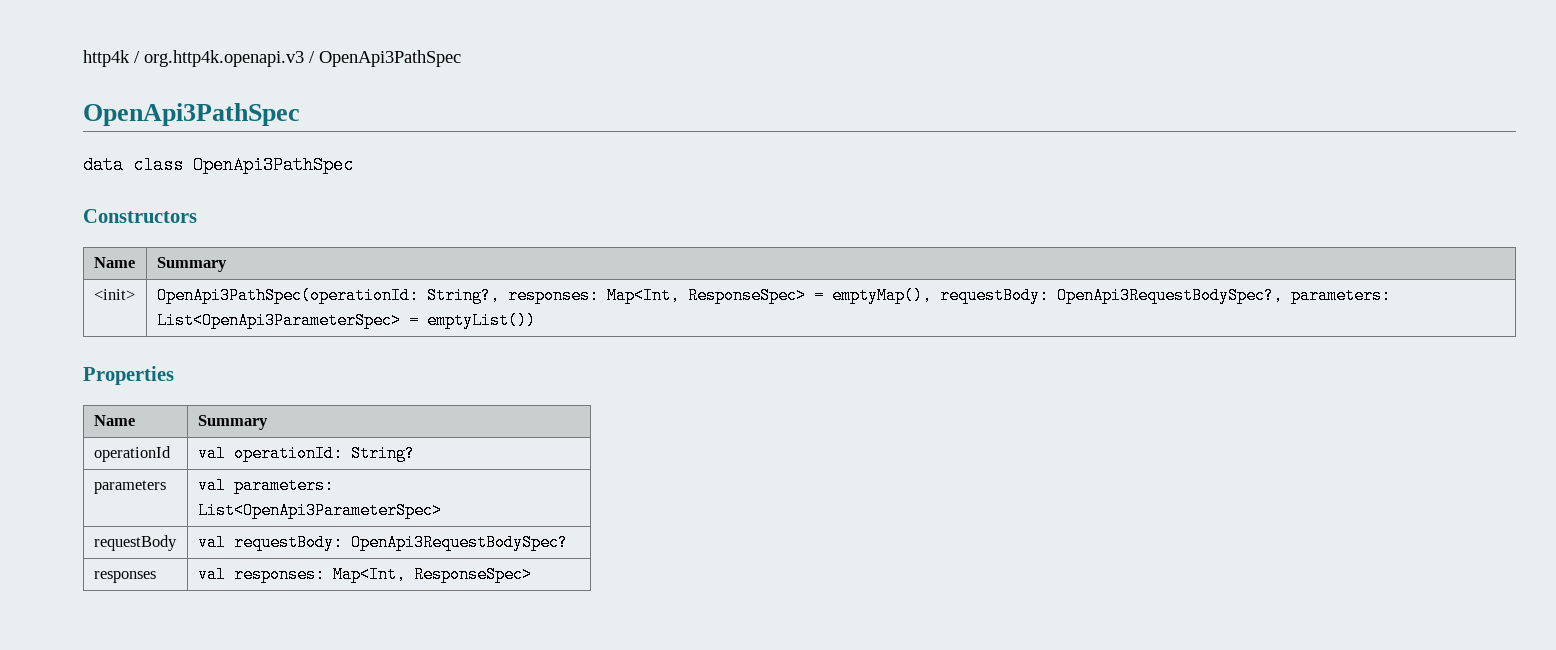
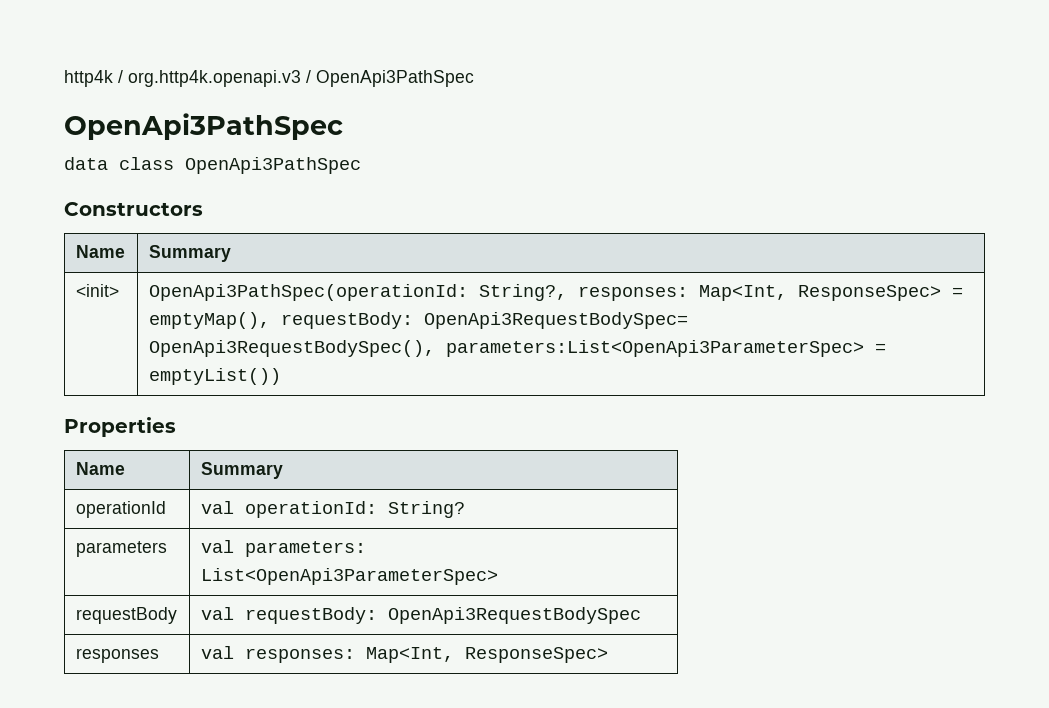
- <init> | OpenApi3PathSpec(operationId: String?, responses: Map<Int, ResponseSpec> = emptyMap(), requestBody: OpenApi3RequestBodySpec?, parameters: List<OpenApi3ParameterSpec> = emptyList())
+ <init> | OpenApi3PathSpec(operationId: String?, responses: Map<Int, ResponseSpec> = emptyMap(), requestBody: OpenApi3RequestBodySpec= OpenApi3RequestBodySpec(), parameters:List<OpenApi3ParameterSpec> = emptyList())
- requestBody | val requestBody: OpenApi3RequestBodySpec?
+ requestBody | val requestBody: OpenApi3RequestBodySpec

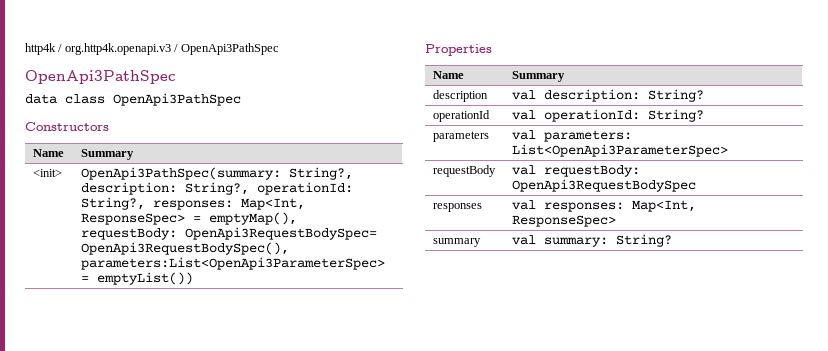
- <init> | OpenApi3PathSpec(operationId: String?, responses: Map<Int, ResponseSpec> = emptyMap(), requestBody: OpenApi3RequestBodySpec= OpenApi3RequestBodySpec(), parameters:List<OpenApi3ParameterSpec> = emptyList())
+ <init> | OpenApi3PathSpec(summary: String?, description: String?, operationId: String?, responses: Map<Int, ResponseSpec> = emptyMap(), requestBody: OpenApi3RequestBodySpec= OpenApi3RequestBodySpec(), parameters:List<OpenApi3ParameterSpec> = emptyList())
+ description | val description: String?
+ summary | val summary: String?

